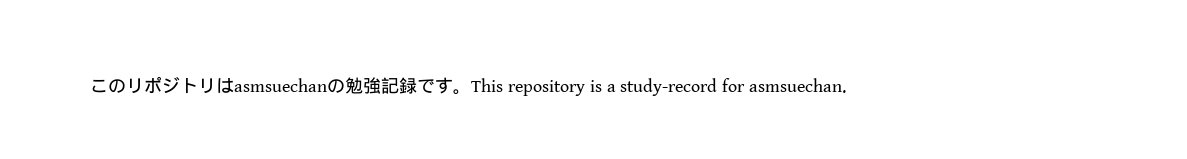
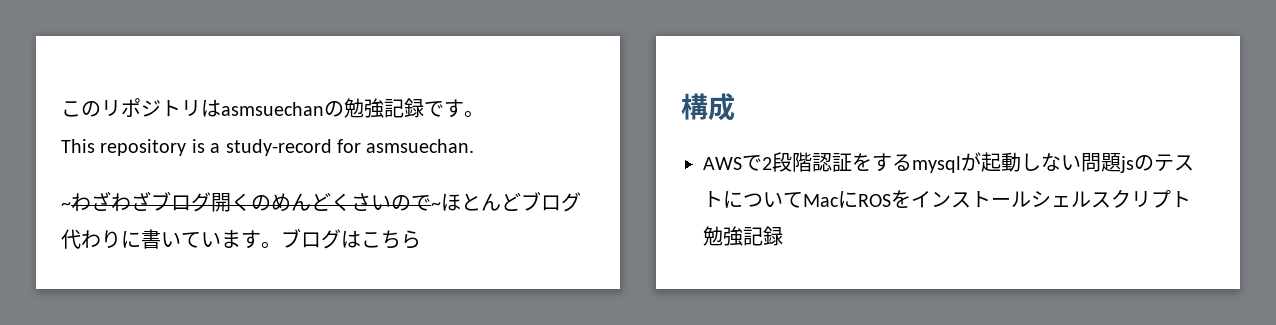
- このリポジトリはasmsuechanの勉強記録です。This repository is a study-record for asmsuechan.
+ このリポジトリはasmsuechanの勉強記録です。
+ This repository is a study-record for asmsuechan.
+ ~わざわざブログ開くのめんどくさいので~ほとんどブログ代わりに書いています。ブログはこちら
+ 構成
+ AWSで2段階認証をするmysqlが起動しない問題jsのテストについてMacにROSをインストールシェルスクリプト勉強記録

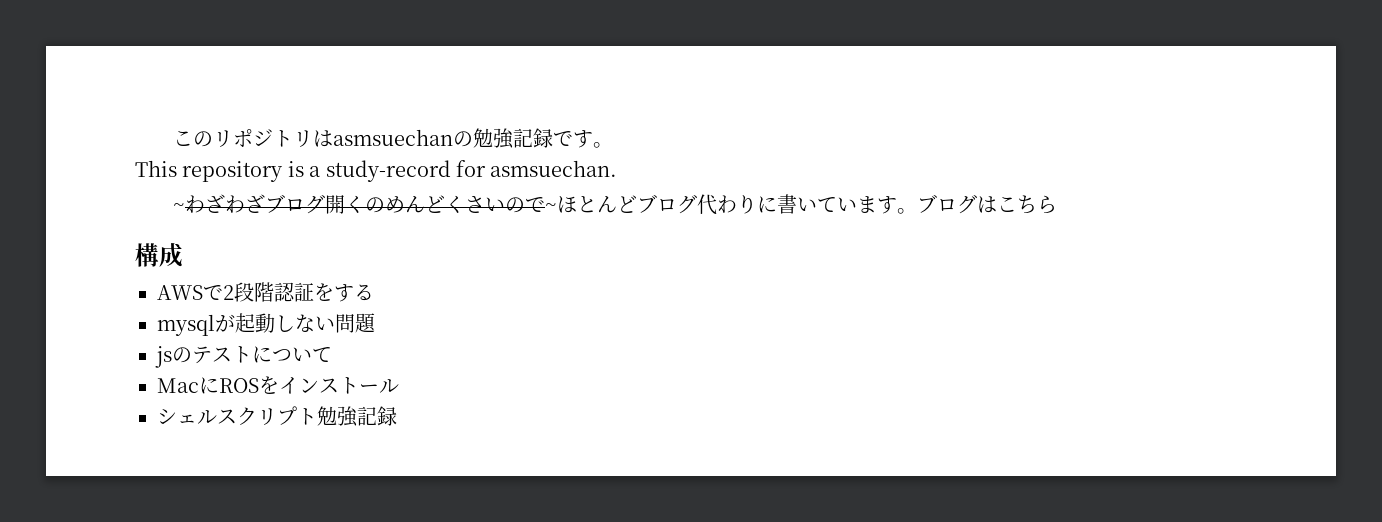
- AWSで2段階認証をするmysqlが起動しない問題jsのテストについてMacにROSをインストールシェルスクリプト勉強記録
+ AWSで2段階認証をする
+ mysqlが起動しない問題
+ jsのテストについて
+ MacにROSをインストール
+ シェルスクリプト勉強記録

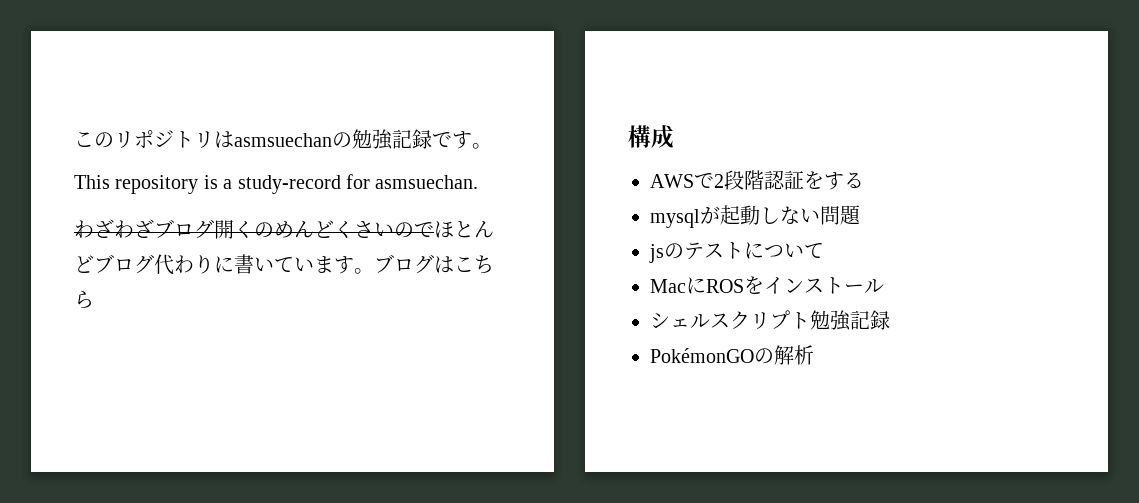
- ~わざわざブログ開くのめんどくさいので~ほとんどブログ代わりに書いています。
+ わざわざブログ開くのめんどくさいのでほとんどブログ代わりに書いています。
+ PokémonGOの解析

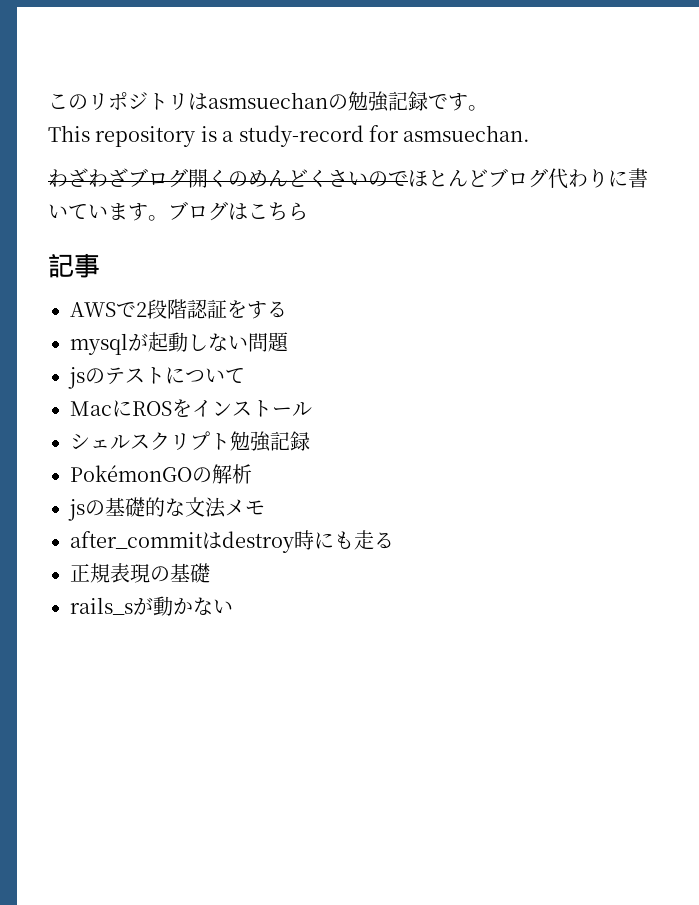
- 構成
+ 記事
+ jsの基礎的な文法メモ
+ after_commitはdestroy時にも走る
+ 正規表現の基礎
+ rails_sが動かない

